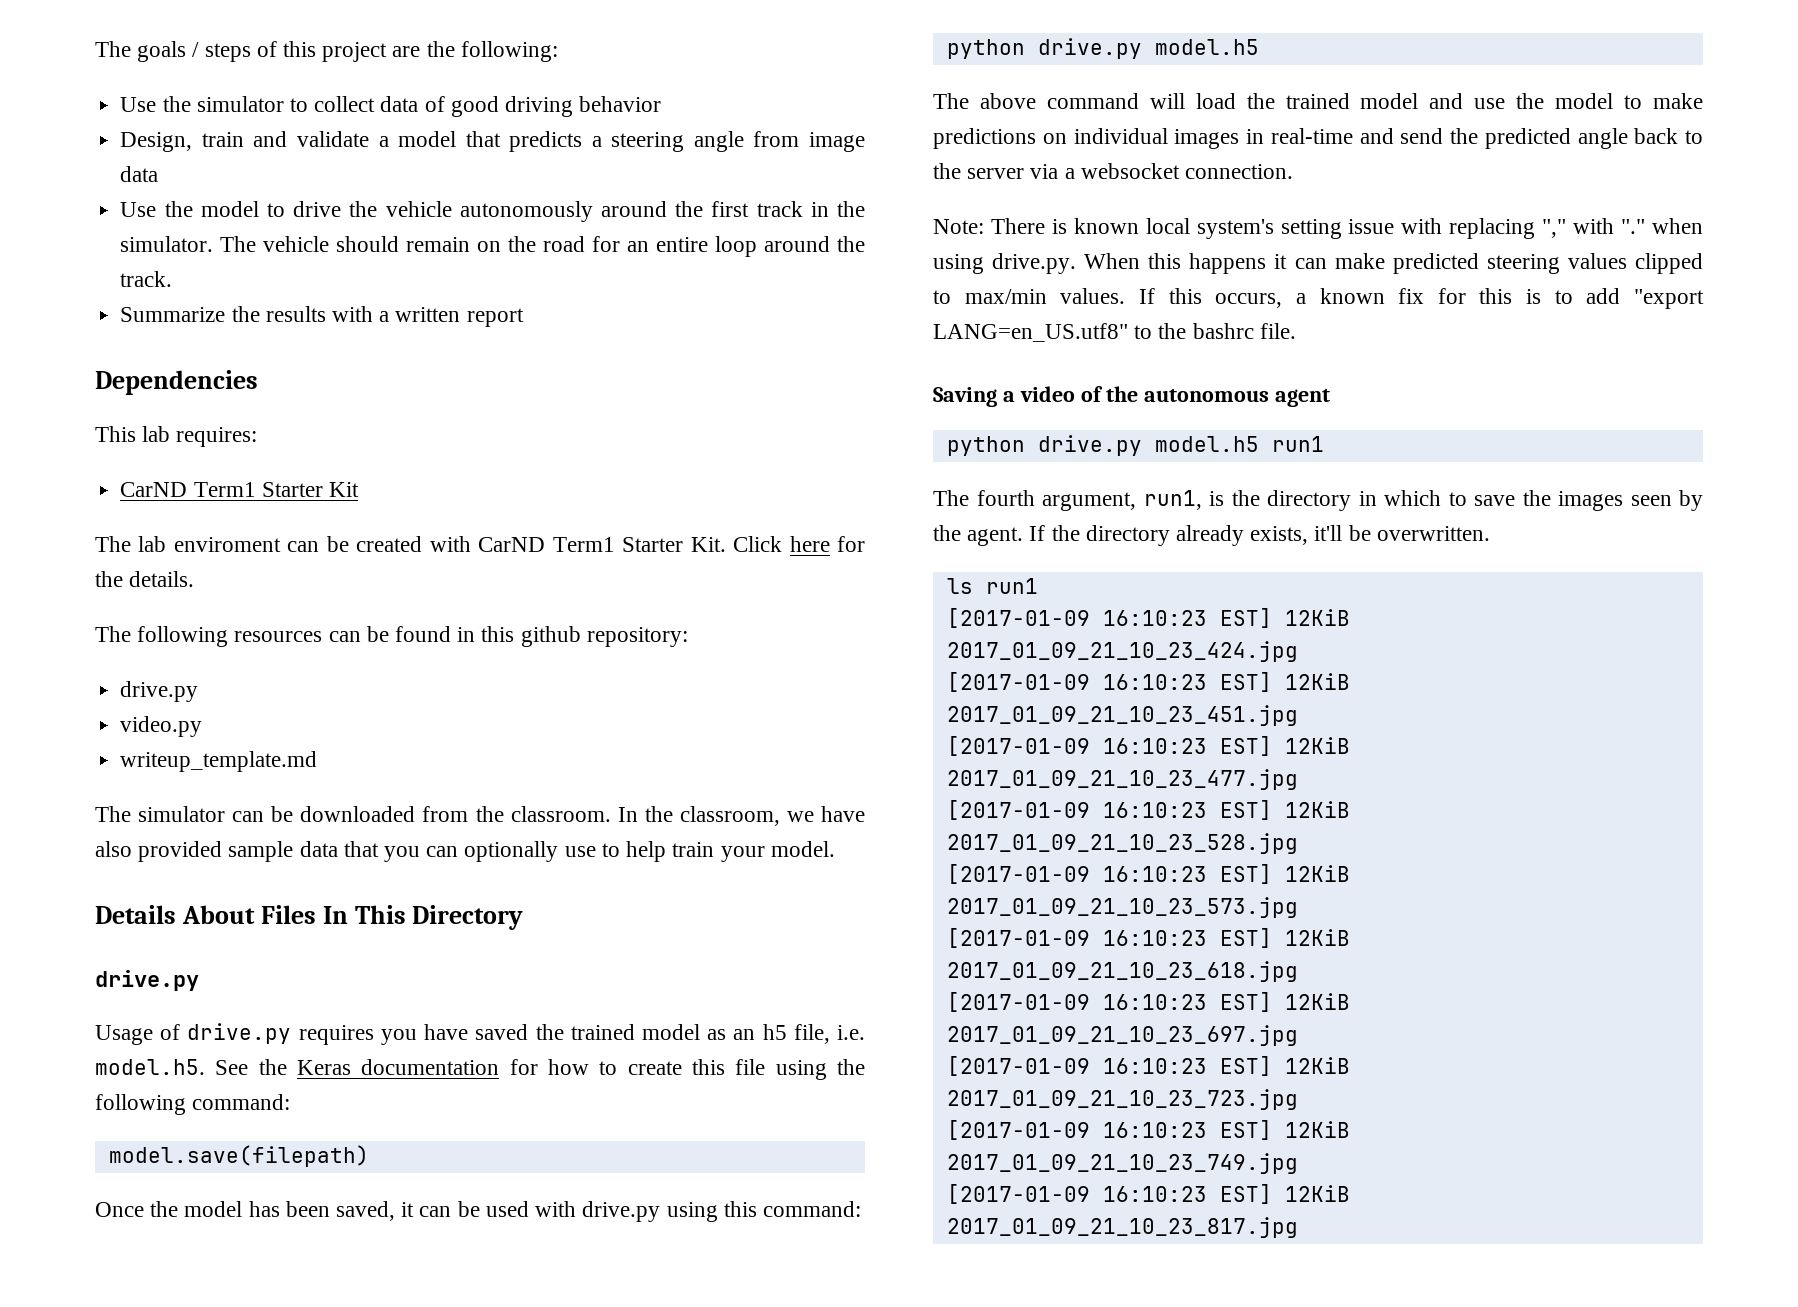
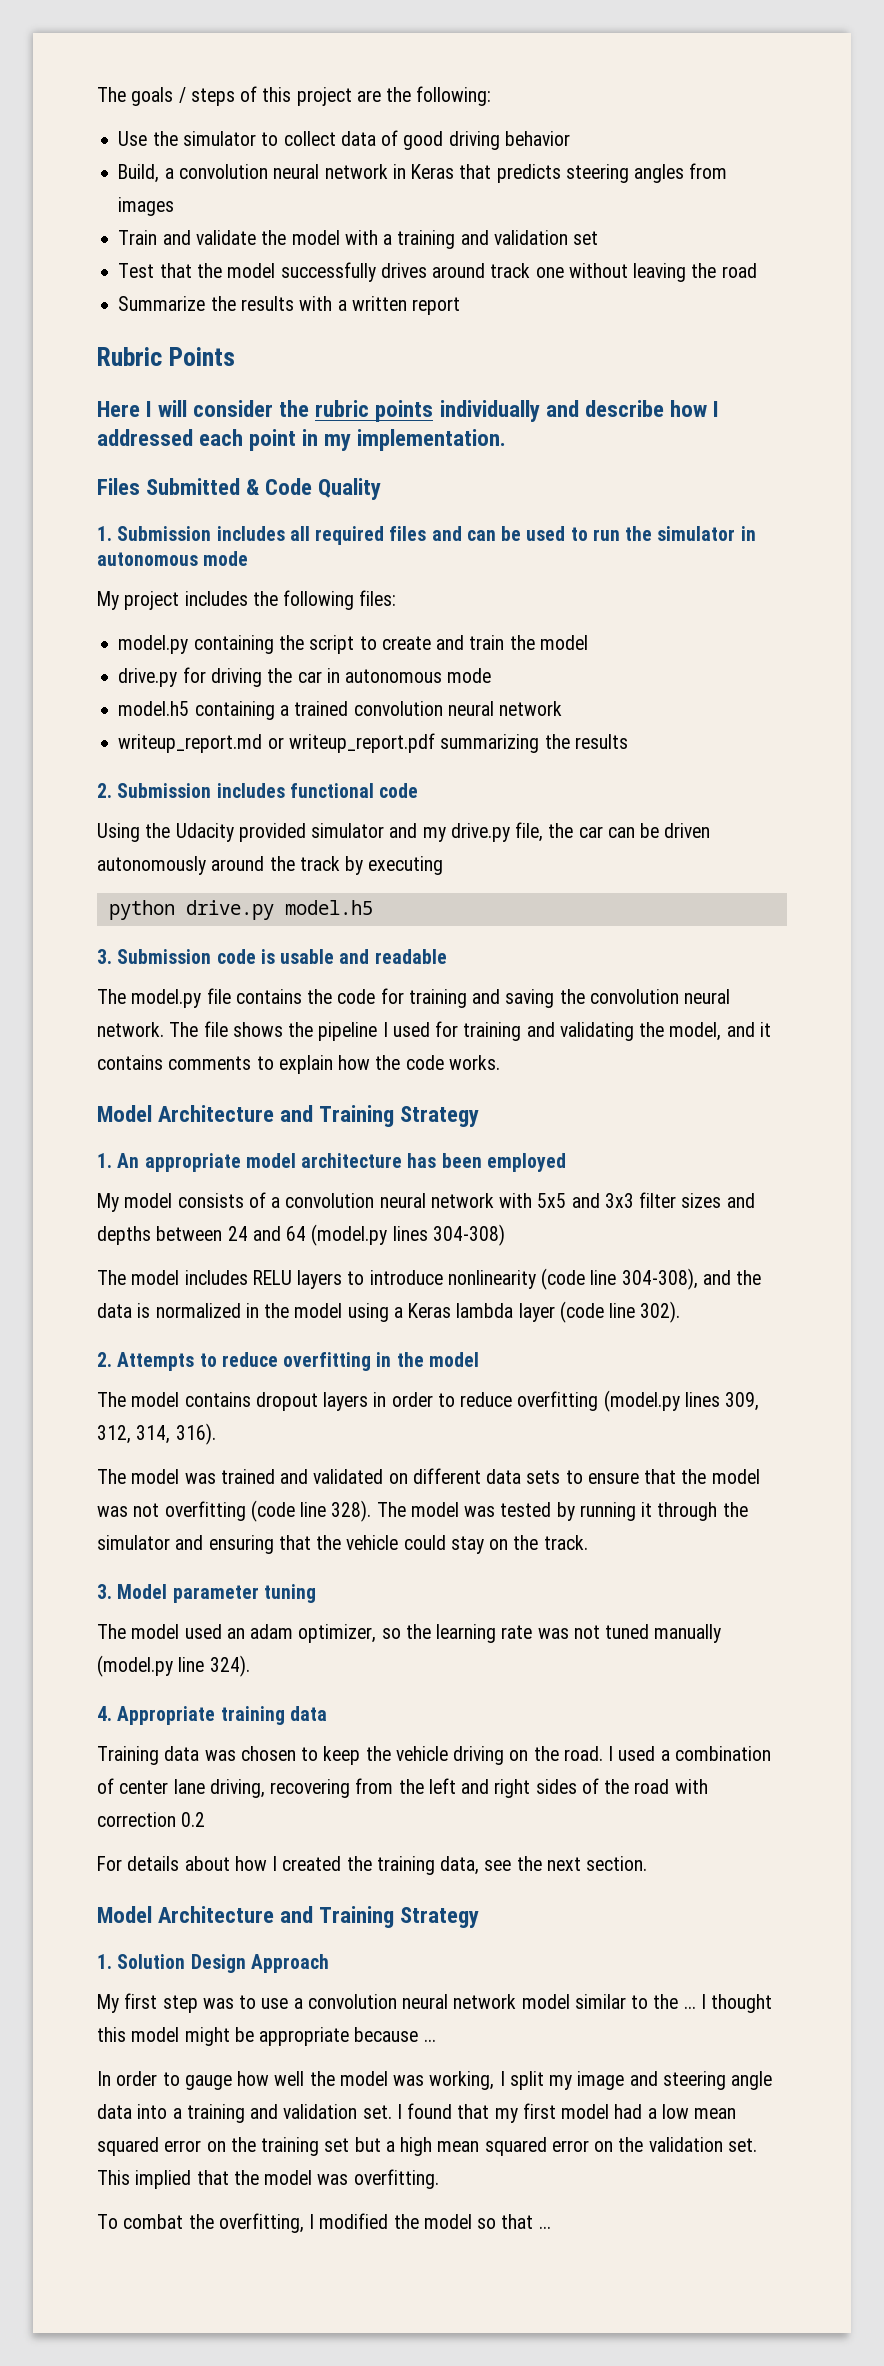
- Design, train and validate a model that predicts a steering angle from image data
- Use the model to drive the vehicle autonomously around the first track in the simulator. The vehicle should remain on the road for an entire loop around the track.
+ Build, a convolution neural network in Keras that predicts steering angles from images
+ Train and validate the model with a training and validation set
+ Test that the model successfully drives around track one without leaving the road
- Dependencies
- This lab requires:
- CarND Term1 Starter Kit
- The lab enviroment can be created with CarND Term1 Starter Kit. Click here for the details.
- The following resources can be found in this github repository:
- drive.py
- video.py
- writeup_template.md
- The simulator can be downloaded from the classroom. In the classroom, we have also provided sample data that you can optionally use to help train your model.
- Details About Files In This Directory
- drive.py
- Usage of drive.py requires you have saved the trained model as an h5 file, i.e. model.h5. See the Keras documentation for how to create this file using the following command:
- model.save(filepath)
- Once the model has been saved, it can be used with drive.py using this command:
+ Rubric Points
+ Here I will consider the rubric points individually and describe how I addressed each point in my implementation.
+ Files Submitted & Code Quality
+ 1. Submission includes all required files and can be used to run the simulator in autonomous mode
+ My project includes the following files:
+ model.py containing the script to create and train the model
+ drive.py for driving the car in autonomous mode
+ model.h5 containing a trained convolution neural network
+ writeup_report.md or writeup_report.pdf summarizing the results
+ 2. Submission includes functional code
+ Using the Udacity provided simulator and my drive.py file, the car can be driven autonomously around the track by executing
  python drive.py model.h5
- The above command will load the trained model and use the model to make predictions on individual images in real-time and send the predicted angle back to the server via a websocket connection.
- Note: There is known local system's setting issue with replacing "," with "." when using drive.py. When this happens it can make predicted steering values clipped to max/min values. If this occurs, a known fix for this is to add "export LANG=en_US.utf8" to the bashrc file.
- Saving a video of the autonomous agent
- python drive.py model.h5 run1
- The fourth argument, run1, is the directory in which to save the images seen by the agent. If the directory already exists, it'll be overwritten.
- ls run1
- [2017-01-09 16:10:23 EST] 12KiB 2017_01_09_21_10_23_424.jpg
- [2017-01-09 16:10:23 EST] 12KiB 2017_01_09_21_10_23_451.jpg
- [2017-01-09 16:10:23 EST] 12KiB 2017_01_09_21_10_23_477.jpg
- [2017-01-09 16:10:23 EST] 12KiB 2017_01_09_21_10_23_528.jpg
- [2017-01-09 16:10:23 EST] 12KiB 2017_01_09_21_10_23_573.jpg
- [2017-01-09 16:10:23 EST] 12KiB 2017_01_09_21_10_23_618.jpg
- [2017-01-09 16:10:23 EST] 12KiB 2017_01_09_21_10_23_697.jpg
- [2017-01-09 16:10:23 EST] 12KiB 2017_01_09_21_10_23_723.jpg
- [2017-01-09 16:10:23 EST] 12KiB 2017_01_09_21_10_23_749.jpg
- [2017-01-09 16:10:23 EST] 12KiB 2017_01_09_21_10_23_817.jpg
+ 3. Submission code is usable and readable
+ The model.py file contains the code for training and saving the convolution neural network. The file shows the pipeline I used for training and validating the model, and it contains comments to explain how the code works.
+ Model Architecture and Training Strategy
+ 1. An appropriate model architecture has been employed
+ My model consists of a convolution neural network with 5x5 and 3x3 filter sizes and depths between 24 and 64 (model.py lines 304-308)
+ The model includes RELU layers to introduce nonlinearity (code line 304-308), and the data is normalized in the model using a Keras lambda layer (code line 302).
+ 2. Attempts to reduce overfitting in the model
+ The model contains dropout layers in order to reduce overfitting (model.py lines 309, 312, 314, 316).
+ The model was trained and validated on different data sets to ensure that the model was not overfitting (code line 328). The model was tested by running it through the simulator and ensuring that the vehicle could stay on the track.
+ 3. Model parameter tuning
+ The model used an adam optimizer, so the learning rate was not tuned manually (model.py line 324).
+ 4. Appropriate training data
+ Training data was chosen to keep the vehicle driving on the road. I used a combination of center lane driving, recovering from the left and right sides of the road with correction 0.2
+ For details about how I created the training data, see the next section.
+ Model Architecture and Training Strategy
+ 1. Solution Design Approach
+ My first step was to use a convolution neural network model similar to the ... I thought this model might be appropriate because ...
+ In order to gauge how well the model was working, I split my image and steering angle data into a training and validation set. I found that my first model had a low mean squared error on the training set but a high mean squared error on the validation set. This implied that the model was overfitting.
+ To combat the overfitting, I modified the model so that ...

